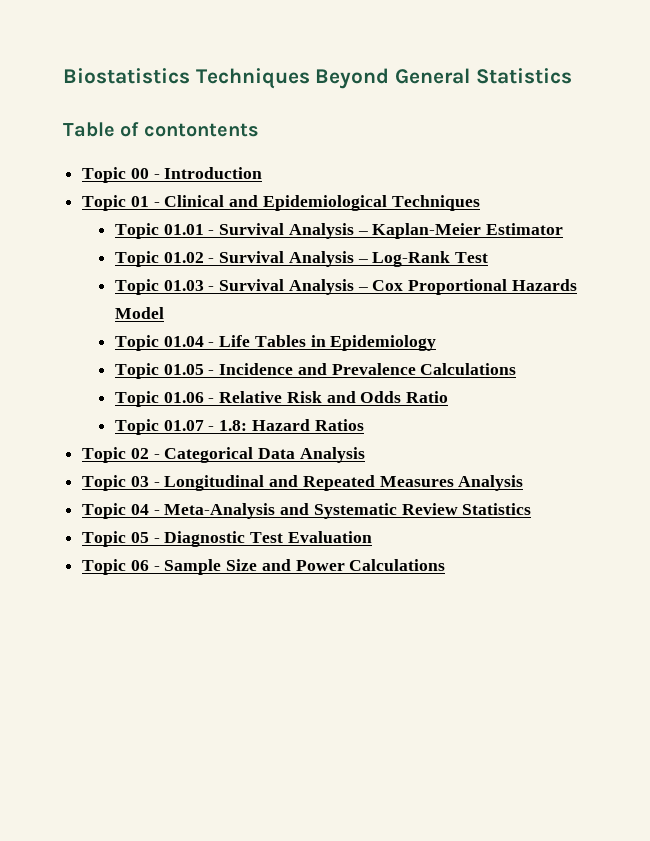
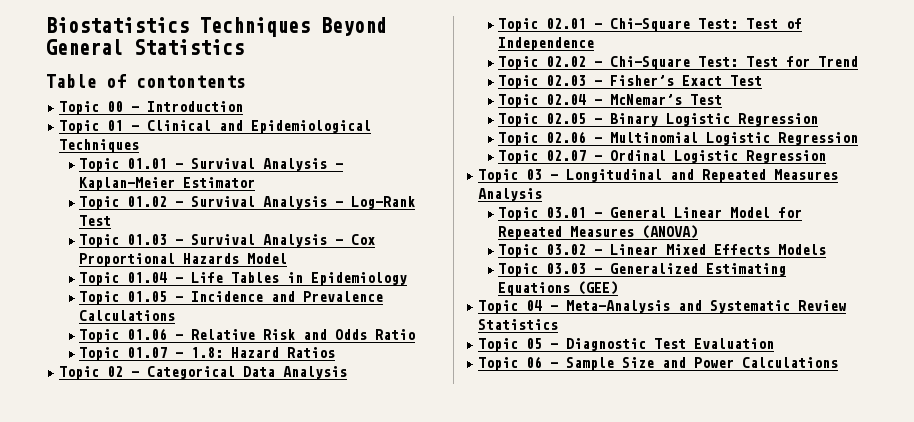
+ Topic 02.01 - Chi-Square Test: Test of Independence
+ Topic 02.02 - Chi-Square Test: Test for Trend
+ Topic 02.03 - Fisher’s Exact Test
+ Topic 02.04 - McNemar’s Test
+ Topic 02.05 - Binary Logistic Regression
+ Topic 02.06 - Multinomial Logistic Regression
+ Topic 02.07 - Ordinal Logistic Regression
+ Topic 03.01 - General Linear Model for Repeated Measures (ANOVA)
+ Topic 03.02 - Linear Mixed Effects Models
+ Topic 03.03 - Generalized Estimating Equations (GEE)

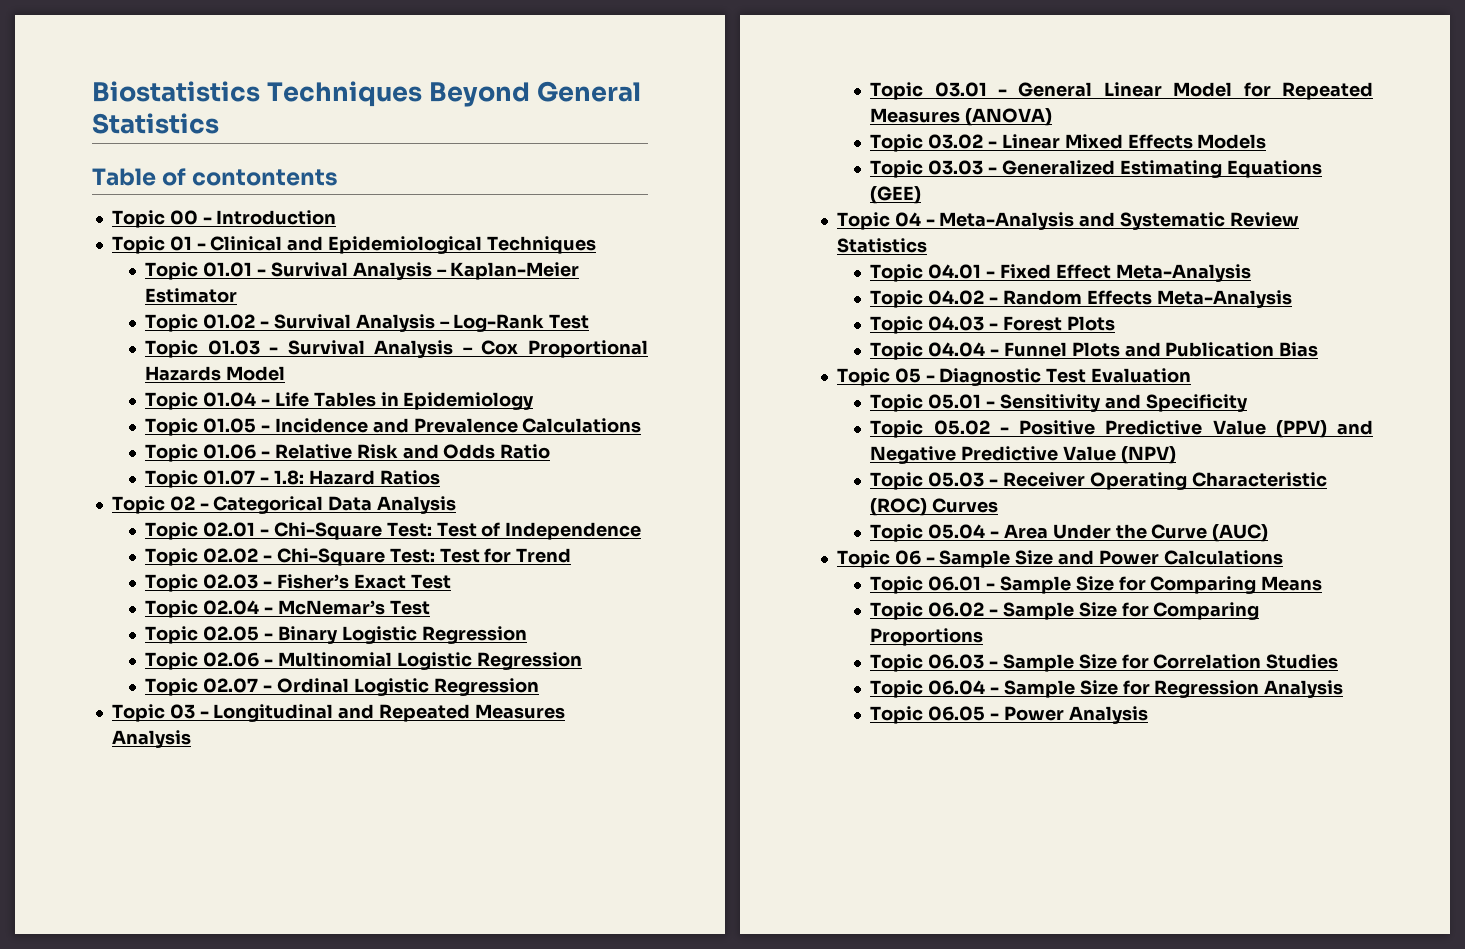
+ Topic 04.01 - Fixed Effect Meta-Analysis
+ Topic 04.02 - Random Effects Meta-Analysis
+ Topic 04.03 - Forest Plots
+ Topic 04.04 - Funnel Plots and Publication Bias
+ Topic 05.01 - Sensitivity and Specificity
+ Topic 05.02 - Positive Predictive Value (PPV) and Negative Predictive Value (NPV)
+ Topic 05.03 - Receiver Operating Characteristic (ROC) Curves
+ Topic 05.04 - Area Under the Curve (AUC)
+ Topic 06.01 - Sample Size for Comparing Means
+ Topic 06.02 - Sample Size for Comparing Proportions
+ Topic 06.03 - Sample Size for Correlation Studies
+ Topic 06.04 - Sample Size for Regression Analysis
+ Topic 06.05 - Power Analysis

